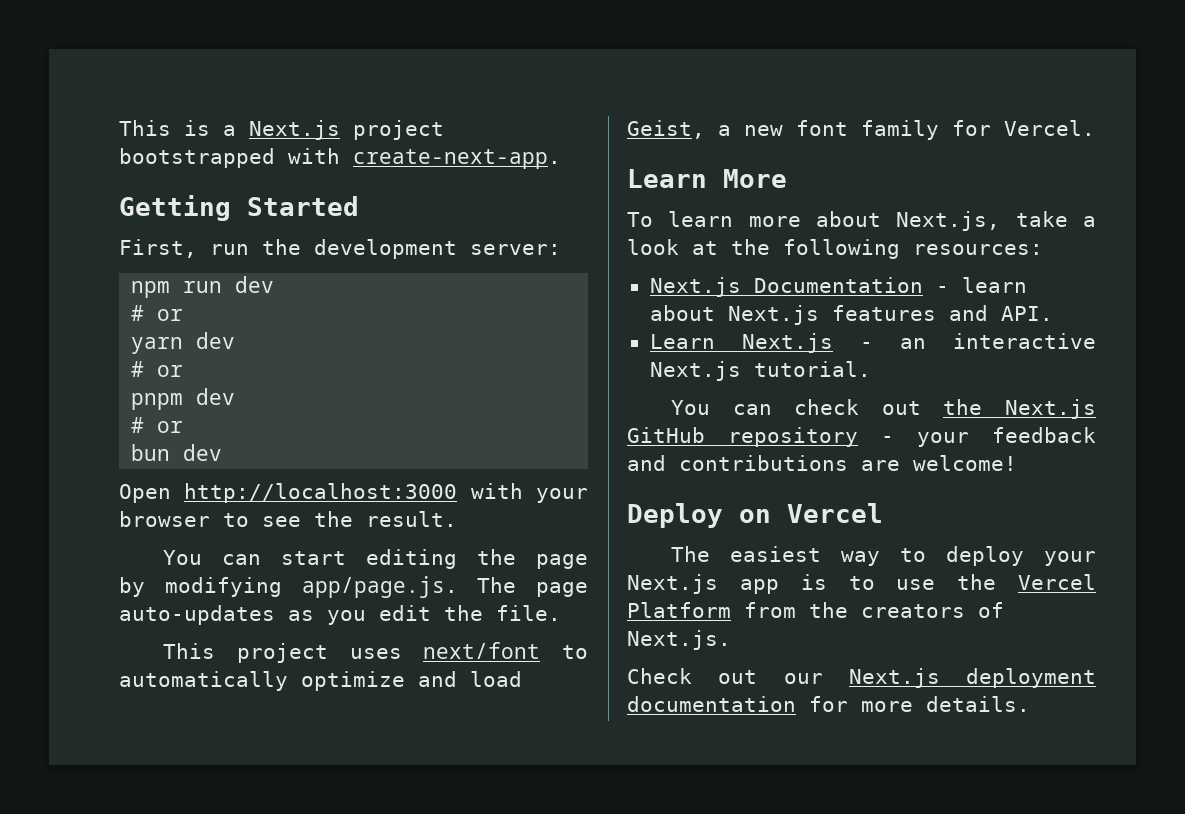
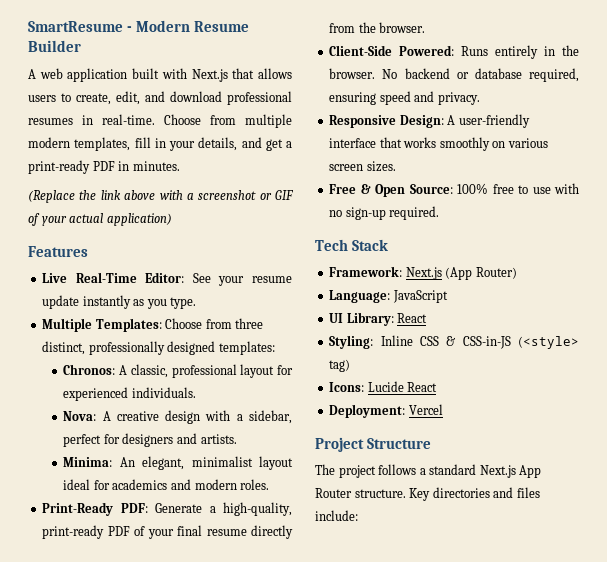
- This is a Next.js project bootstrapped with create-next-app.
- Getting Started
- First, run the development server:
- npm run dev
- # or
- yarn dev
- # or
- pnpm dev
- # or
- bun dev
- Open http://localhost:3000 with your browser to see the result.
- You can start editing the page by modifying app/page.js. The page auto-updates as you edit the file.
- This project uses next/font to automatically optimize and load Geist, a new font family for Vercel.
- Learn More
- To learn more about Next.js, take a look at the following resources:
- Next.js Documentation - learn about Next.js features and API.
- Learn Next.js - an interactive Next.js tutorial.
- You can check out the Next.js GitHub repository - your feedback and contributions are welcome!
- Deploy on Vercel
- The easiest way to deploy your Next.js app is to use the Vercel Platform from the creators of Next.js.
- Check out our Next.js deployment documentation for more details.
+ SmartResume - Modern Resume Builder
+ A web application built with Next.js that allows users to create, edit, and download professional resumes in real-time. Choose from multiple modern templates, fill in your details, and get a print-ready PDF in minutes.
+ (Replace the link above with a screenshot or GIF of your actual application)
+ Features
+ Live Real-Time Editor: See your resume update instantly as you type.
+ Multiple Templates: Choose from three distinct, professionally designed templates:
+ Chronos: A classic, professional layout for experienced individuals.
+ Nova: A creative design with a sidebar, perfect for designers and artists.
+ Minima: An elegant, minimalist layout ideal for academics and modern roles.
+ Print-Ready PDF: Generate a high-quality, print-ready PDF of your final resume directly from the browser.
+ Client-Side Powered: Runs entirely in the browser. No backend or database required, ensuring speed and privacy.
+ Responsive Design: A user-friendly interface that works smoothly on various screen sizes.
+ Free & Open Source: 100% free to use with no sign-up required.
+ Tech Stack
+ Framework: Next.js (App Router)
+ Language: JavaScript
+ UI Library: React
+ Styling: Inline CSS & CSS-in-JS (<style> tag)
+ Icons: Lucide React
+ Deployment: Vercel
+ Project Structure
+ The project follows a standard Next.js App Router structure. Key directories and files include:

